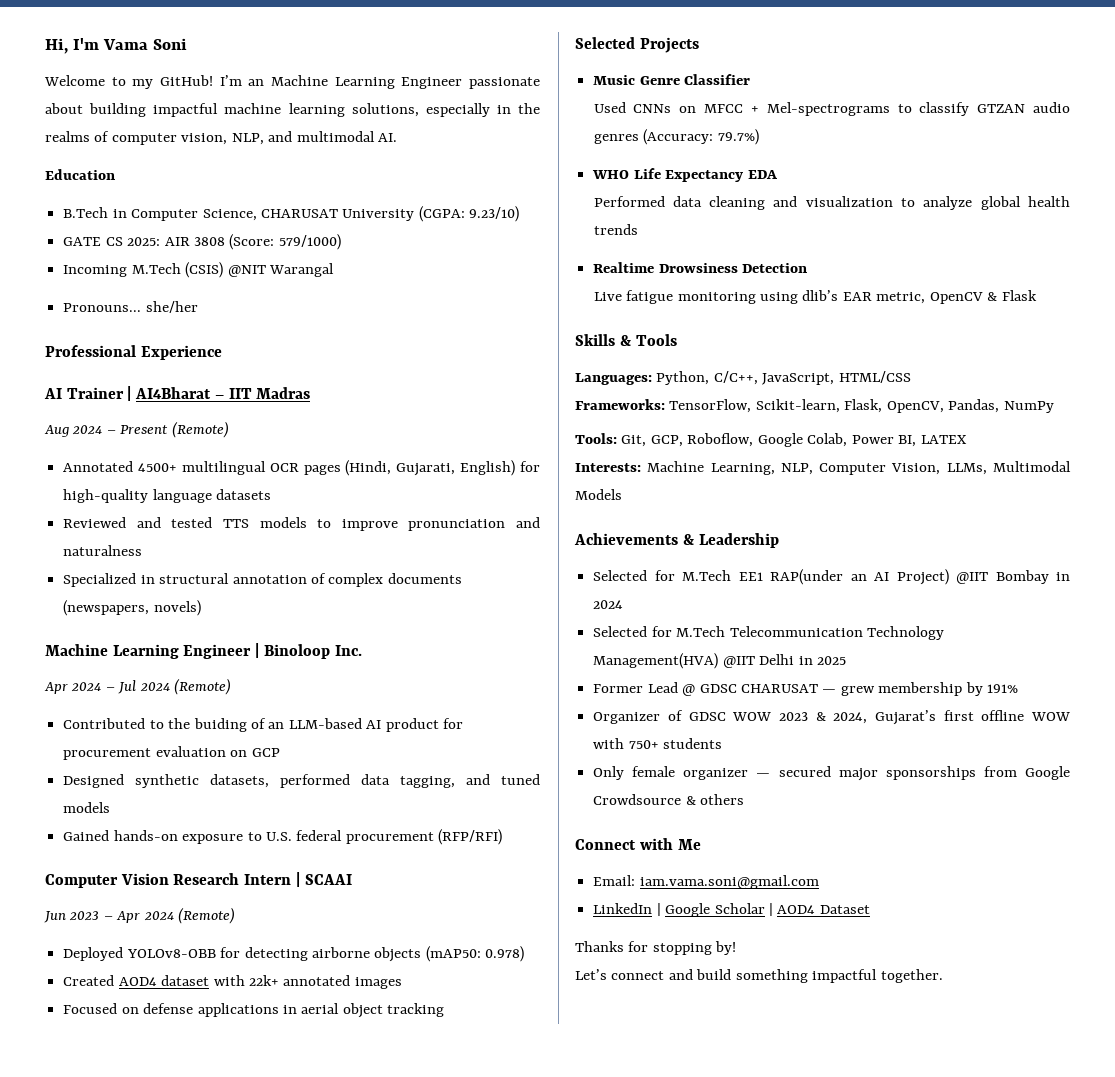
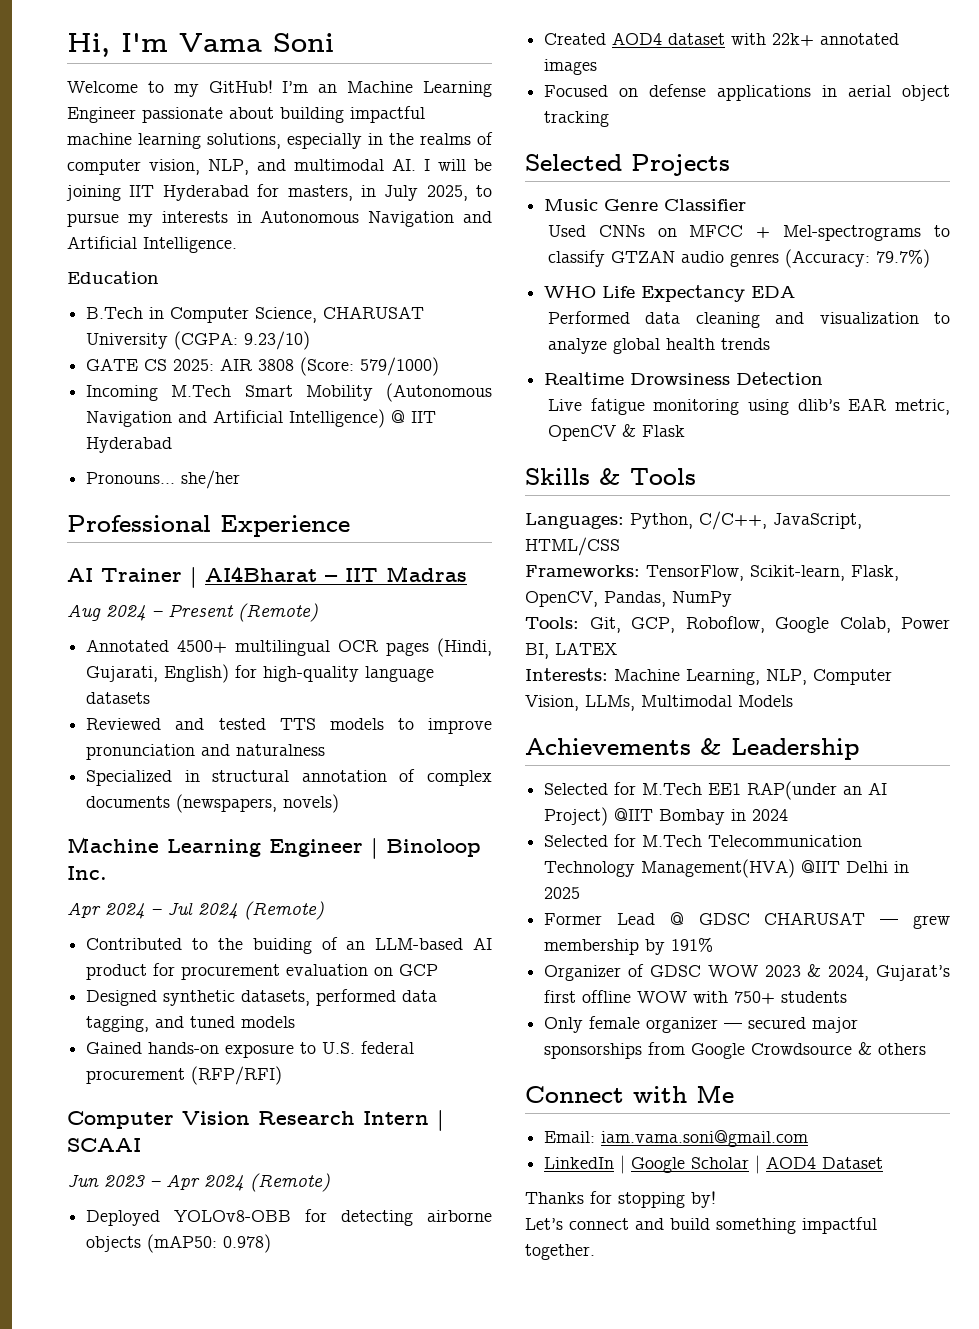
- I’m an Machine Learning Engineer passionate about building impactful machine learning solutions, especially in the realms of computer vision, NLP, and multimodal AI.
+ I’m an Machine Learning Engineer passionate about building impactful machine learning solutions, especially in the realms of computer vision, NLP, and multimodal AI. I will be joining IIT Hyderabad for masters, in July 2025, to pursue my interests in Autonomous Navigation and Artificial Intelligence.
- Incoming M.Tech (CSIS) @NIT Warangal
+ Incoming M.Tech Smart Mobility (Autonomous Navigation and Artificial Intelligence) @ IIT Hyderabad

